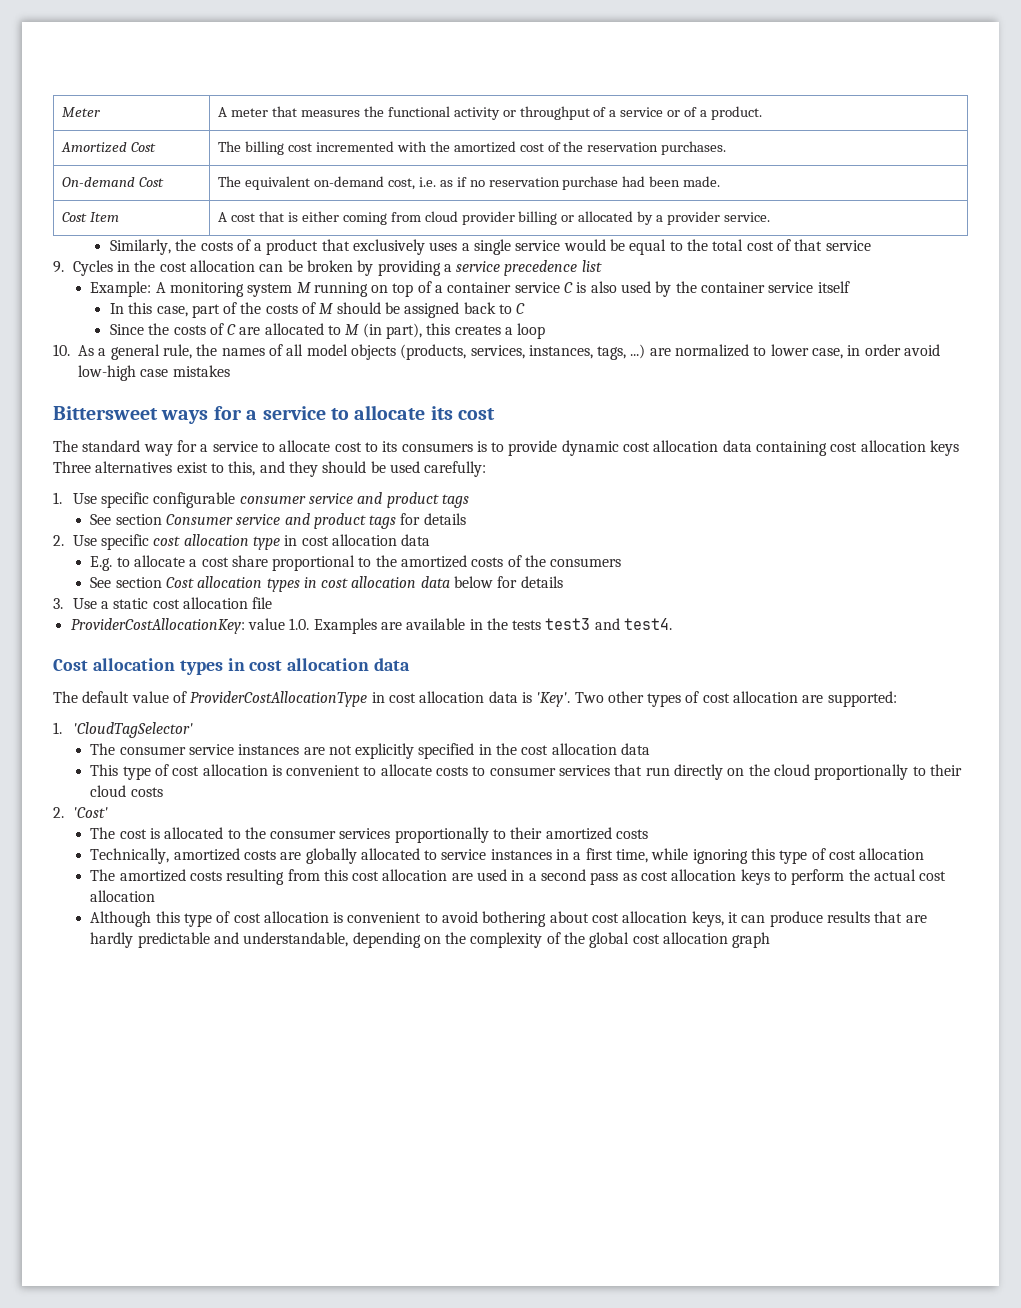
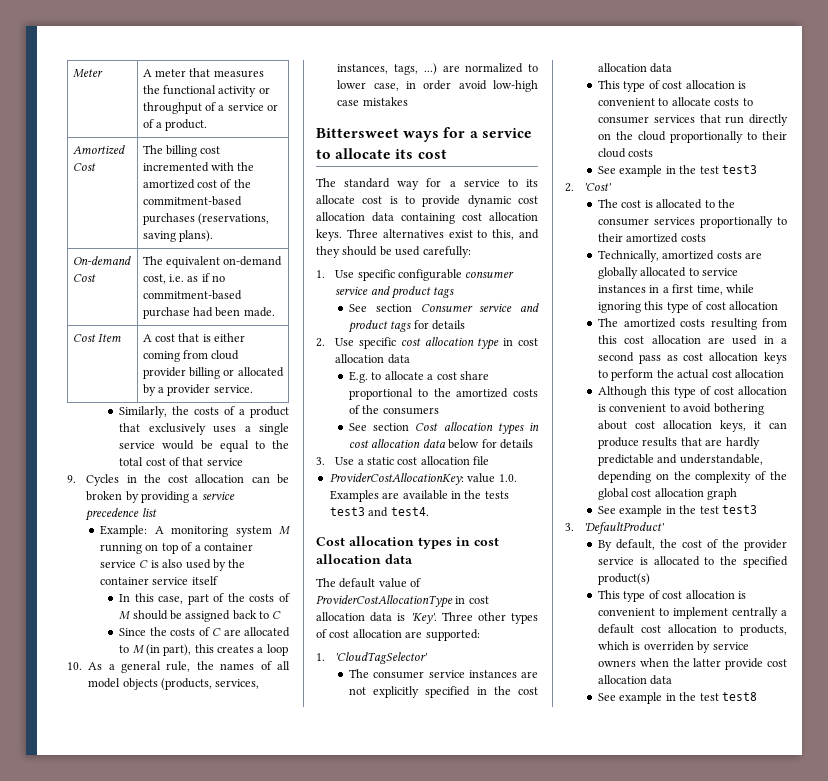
- Amortized Cost | The billing cost incremented with the amortized cost of the reservation purchases.
+ Amortized Cost | The billing cost incremented with the amortized cost of the commitment-based purchases (reservations, saving plans).
- On-demand Cost | The equivalent on-demand cost, i.e. as if no reservation purchase had been made.
+ On-demand Cost | The equivalent on-demand cost, i.e. as if no commitment-based purchase had been made.
- The standard way for a service to allocate cost to its consumers is to provide dynamic cost allocation data containing cost allocation keys Three alternatives exist to this, and they should be used carefully:
+ The standard way for a service to its allocate cost is to provide dynamic cost allocation data containing cost allocation keys. Three alternatives exist to this, and they should be used carefully:
- Two other types of cost allocation are supported:
+ Three other types of cost allocation are supported:
  This type of cost allocation is convenient to allocate costs to consumer services that run directly on the cloud proportionally to their cloud costs
+ See example in the test test3
  Although this type of cost allocation is convenient to avoid bothering about cost allocation keys, it can produce results that are hardly predictable and understandable, depending on the complexity of the global cost allocation graph
+ See example in the test test3
+ 3. 'DefaultProduct'
+ By default, the cost of the provider service is allocated to the specified product(s)
+ This type of cost allocation is convenient to implement centrally a default cost allocation to products, which is overriden by service owners when the latter provide cost allocation data
+ See example in the test test8

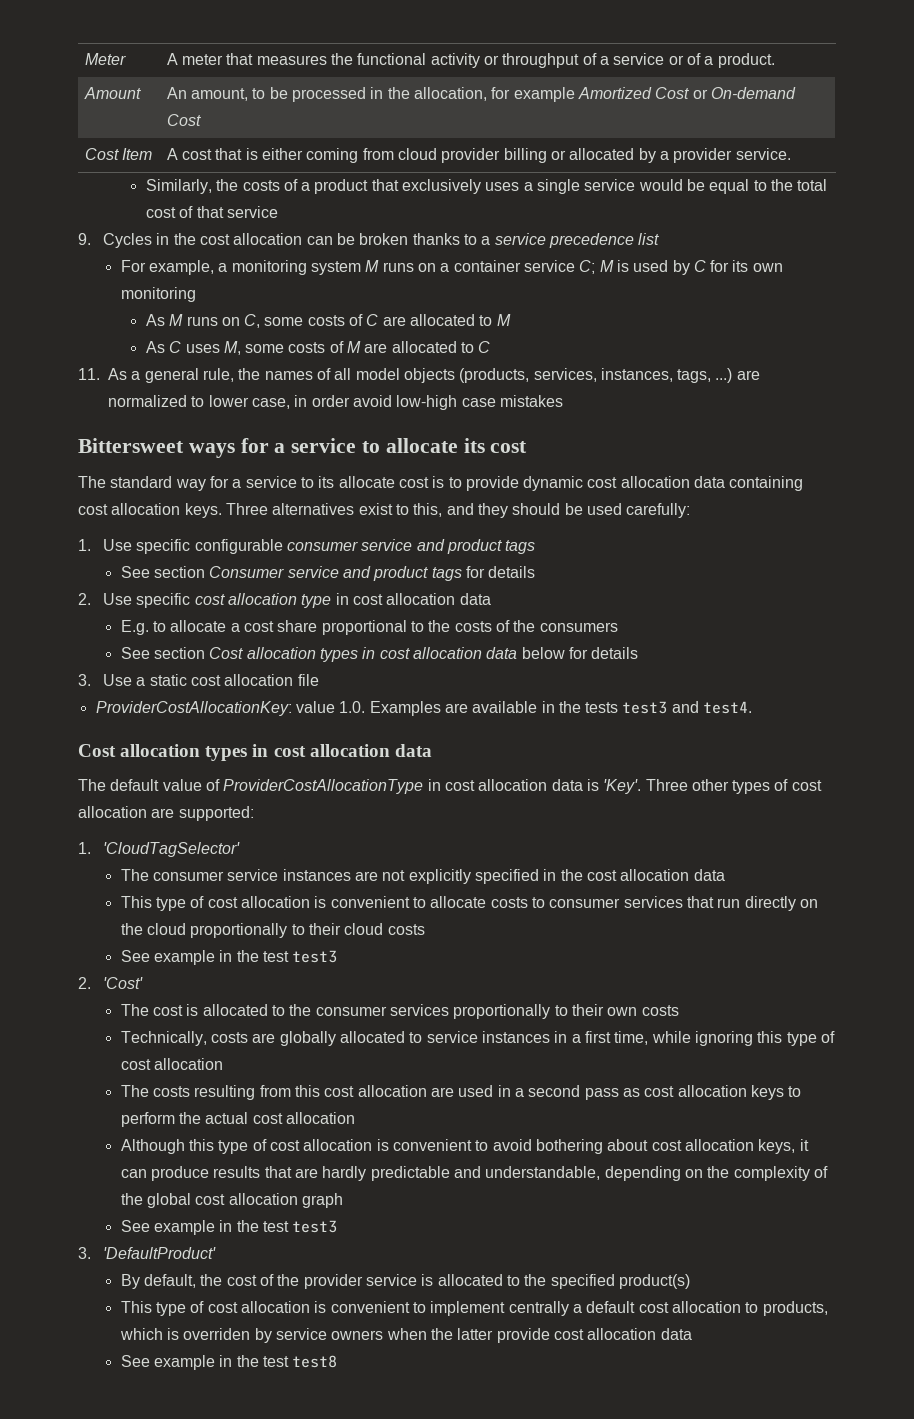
- Amortized Cost | The billing cost incremented with the amortized cost of the commitment-based purchases (reservations, saving plans).
- On-demand Cost | The equivalent on-demand cost, i.e. as if no commitment-based purchase had been made.
+ Amount | An amount, to be processed in the allocation, for example Amortized Cost or On-demand Cost
- 9. Cycles in the cost allocation can be broken by providing a service precedence list
+ 9. Cycles in the cost allocation can be broken thanks to a service precedence list
- Example: A monitoring system M running on top of a container service C is also used by the container service itself
- In this case, part of the costs of M should be assigned back to C
- Since the costs of C are allocated to M (in part), this creates a loop
- 10. As a general rule, the names of all model objects (products, services, instances, tags, ...) are normalized to lower case, in order avoid low-high case mistakes
+ For example, a monitoring system M runs on a container service C; M is used by C for its own monitoring
+ As M runs on C, some costs of C are allocated to M
+ As C uses M, some costs of M are allocated to C
+ 11. As a general rule, the names of all model objects (products, services, instances, tags, ...) are normalized to lower case, in order avoid low-high case mistakes
- E.g. to allocate a cost share proportional to the amortized costs of the consumers
+ E.g. to allocate a cost share proportional to the costs of the consumers
- The cost is allocated to the consumer services proportionally to their amortized costs
+ The cost is allocated to the consumer services proportionally to their own costs
- Technically, amortized costs are globally allocated to service instances in a first time, while ignoring this type of cost allocation
+ Technically, costs are globally allocated to service instances in a first time, while ignoring this type of cost allocation
- The amortized costs resulting from this cost allocation are used in a second pass as cost allocation keys to perform the actual cost allocation
+ The costs resulting from this cost allocation are used in a second pass as cost allocation keys to perform the actual cost allocation

